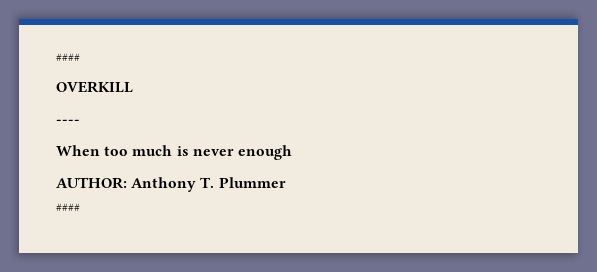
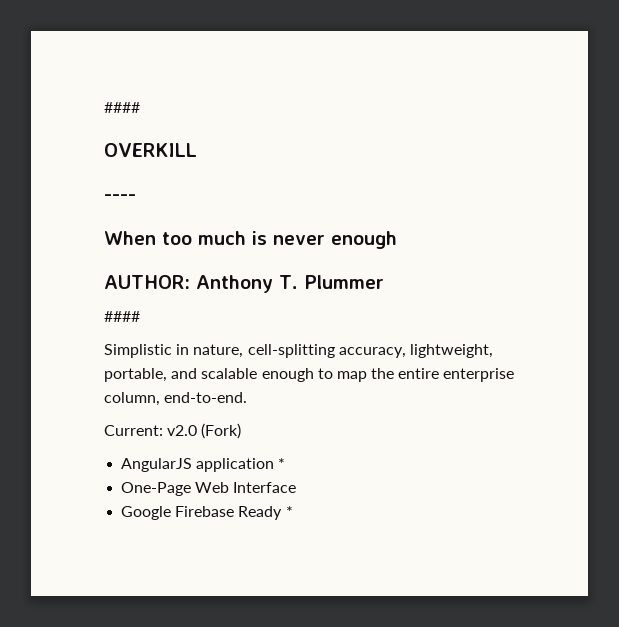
+ Simplistic in nature, cell-splitting accuracy, lightweight, portable, and scalable enough to map the entire enterprise column, end-to-end.
+ Current: v2.0 (Fork)
+ AngularJS application *
+ One-Page Web Interface
+ Google Firebase Ready *

